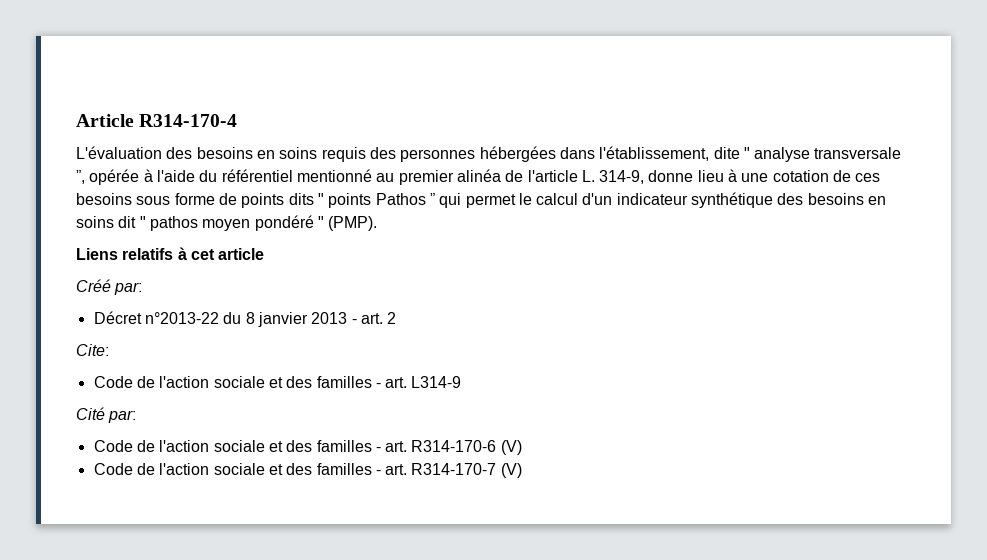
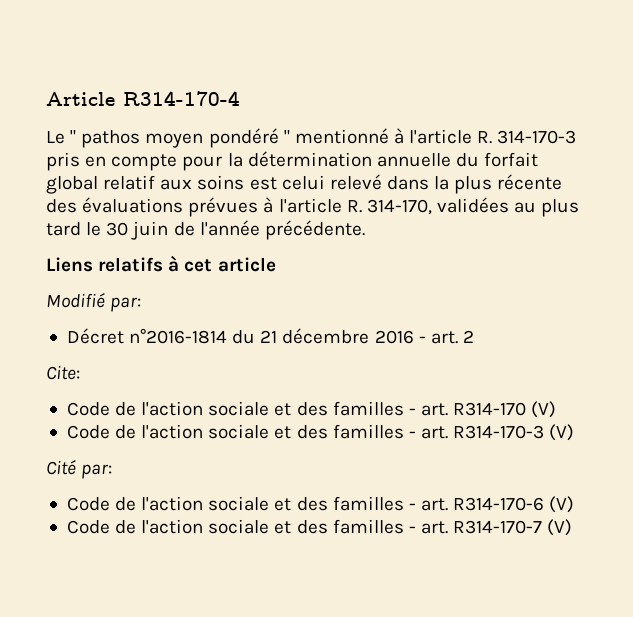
- L'évaluation des besoins en soins requis des personnes hébergées dans l'établissement, dite " analyse transversale ”, opérée à l'aide du référentiel mentionné au premier alinéa de l'article L. 314-9, donne lieu à une cotation de ces besoins sous forme de points dits " points Pathos ” qui permet le calcul d'un indicateur synthétique des besoins en soins dit " pathos moyen pondéré " (PMP).
+ Le " pathos moyen pondéré " mentionné à l'article R. 314-170-3 pris en compte pour la détermination annuelle du forfait global relatif aux soins est celui relevé dans la plus récente des évaluations prévues à l'article R. 314-170, validées au plus tard le 30 juin de l'année précédente.
- Créé par:
+ Modifié par:
- Décret n°2013-22 du 8 janvier 2013 - art. 2
+ Décret n°2016-1814 du 21 décembre 2016 - art. 2
- Code de l'action sociale et des familles - art. L314-9
+ Code de l'action sociale et des familles - art. R314-170 (V)
+ Code de l'action sociale et des familles - art. R314-170-3 (V)

